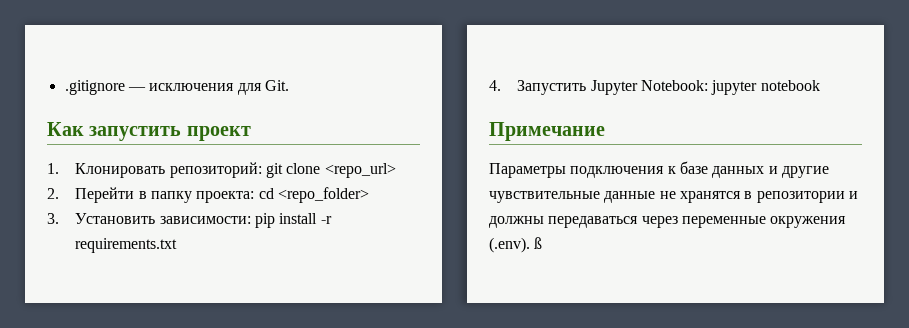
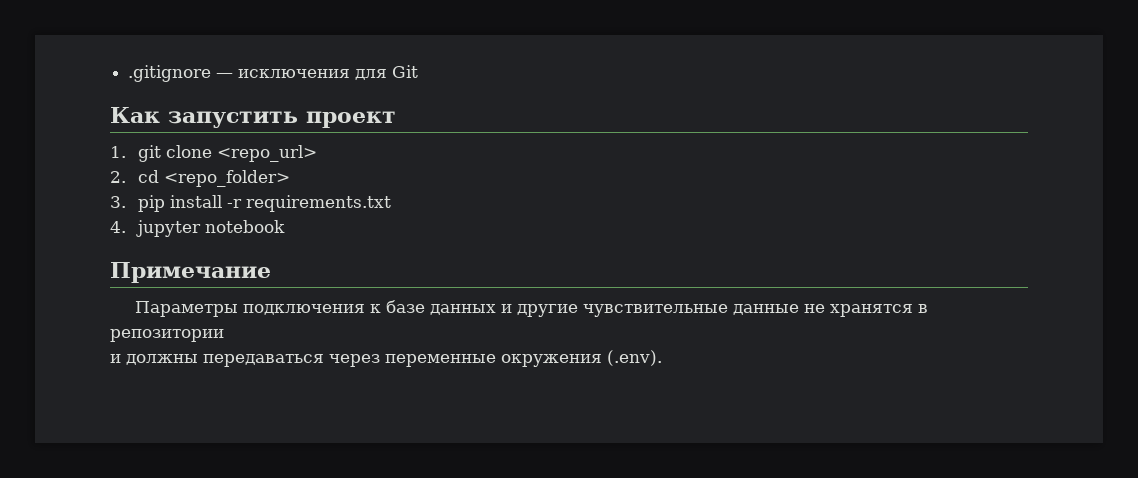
- .gitignore — исключения для Git.
+ .gitignore — исключения для Git
- 1. Клонировать репозиторий: git clone <repo_url>
+ 1. git clone <repo_url>
- 2. Перейти в папку проекта: cd <repo_folder>
+ 2. cd <repo_folder>
- 3. Установить зависимости: pip install -r requirements.txt
+ 3. pip install -r requirements.txt
- 4. Запустить Jupyter Notebook: jupyter notebook
+ 4. jupyter notebook
- Параметры подключения к базе данных и другие чувствительные данные не хранятся в репозитории и должны передаваться через переменные окружения (.env). ß
+ Параметры подключения к базе данных и другие чувствительные данные не хранятся в репозитории
+ и должны передаваться через переменные окружения (.env).

